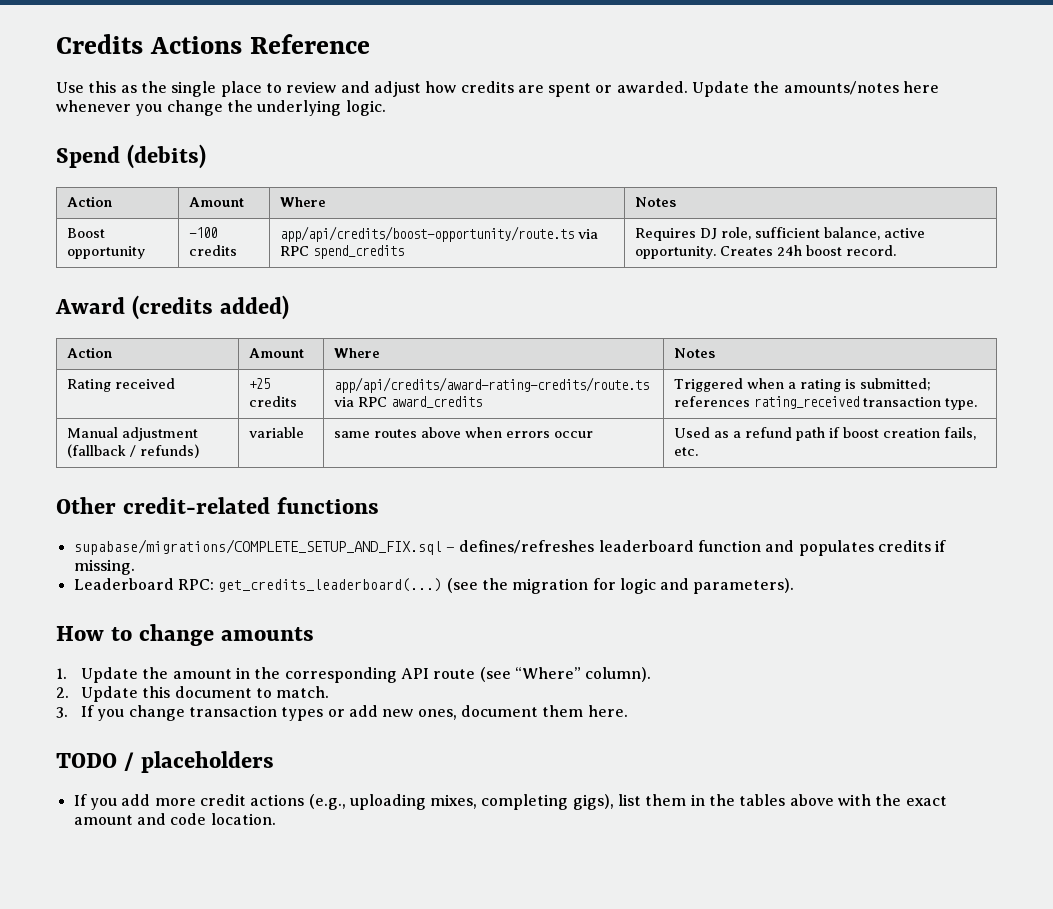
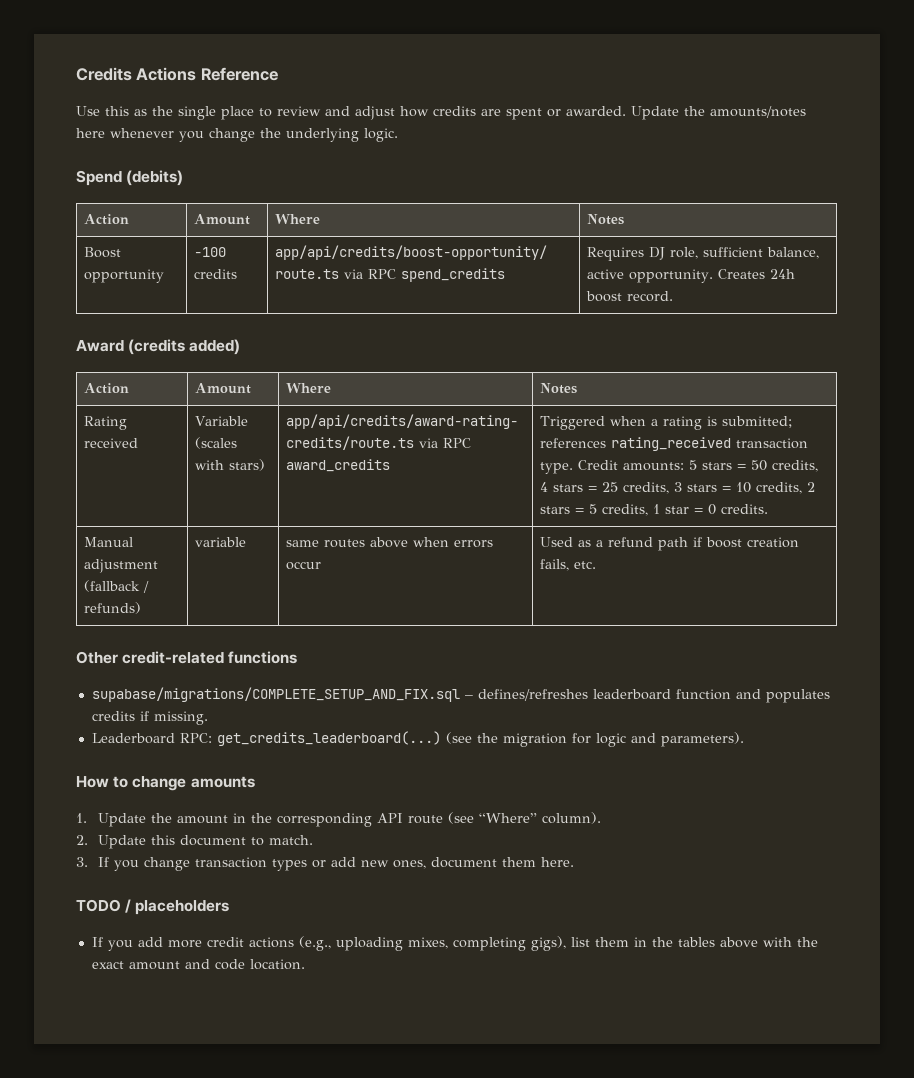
- +25 credits
+ Variable (scales with stars)
+ Credit amounts: 5 stars = 50 credits, 4 stars = 25 credits, 3 stars = 10 credits, 2 stars = 5 credits, 1 star = 0 credits.

